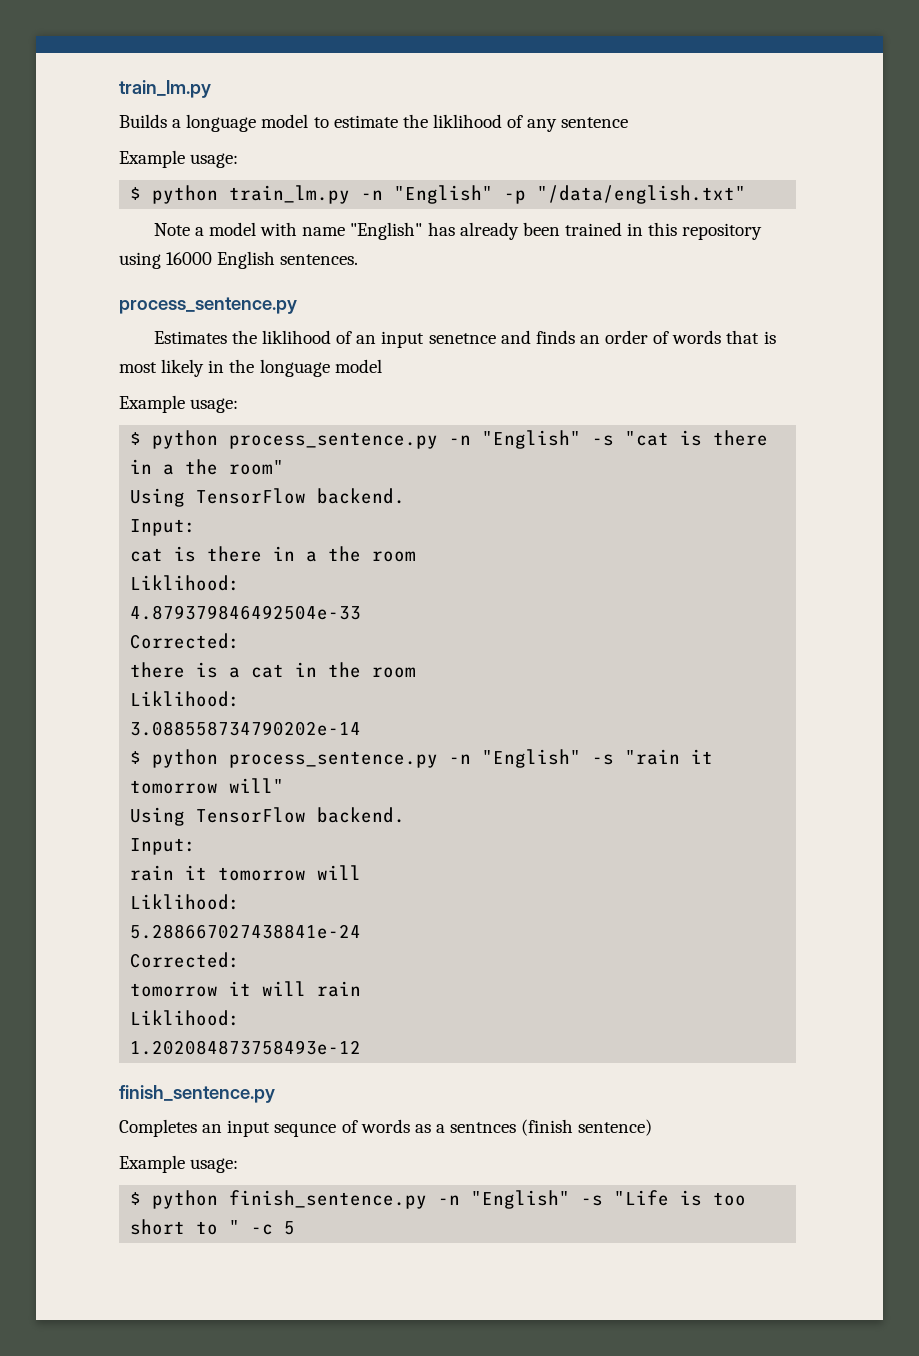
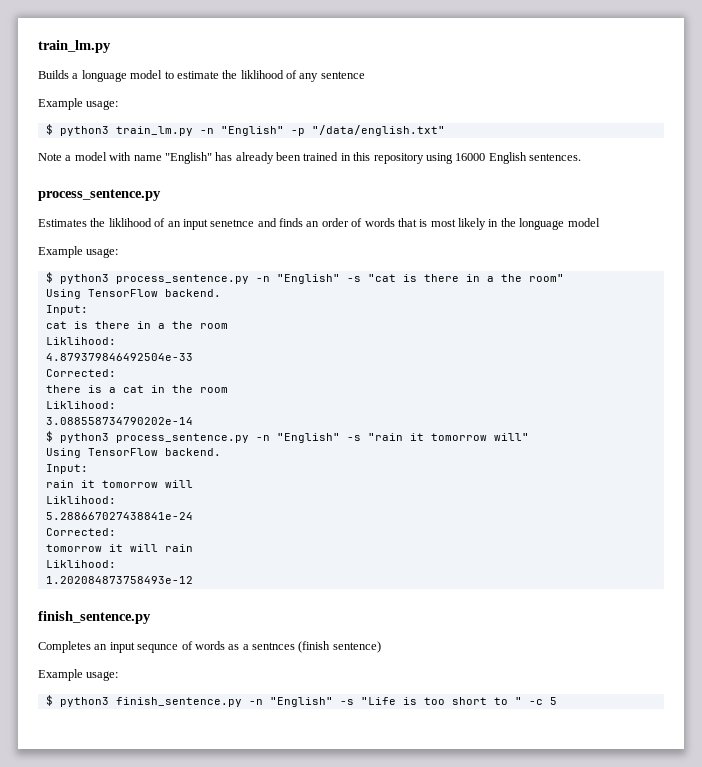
- $ python train_lm.py -n "English" -p "/data/english.txt"
+ $ python3 train_lm.py -n "English" -p "/data/english.txt"
- $ python process_sentence.py -n "English" -s "cat is there in a the room"
+ $ python3 process_sentence.py -n "English" -s "cat is there in a the room"
- $ python process_sentence.py -n "English" -s "rain it tomorrow will"
+ $ python3 process_sentence.py -n "English" -s "rain it tomorrow will"
- $ python finish_sentence.py -n "English" -s "Life is too short to " -c 5
+ $ python3 finish_sentence.py -n "English" -s "Life is too short to " -c 5

